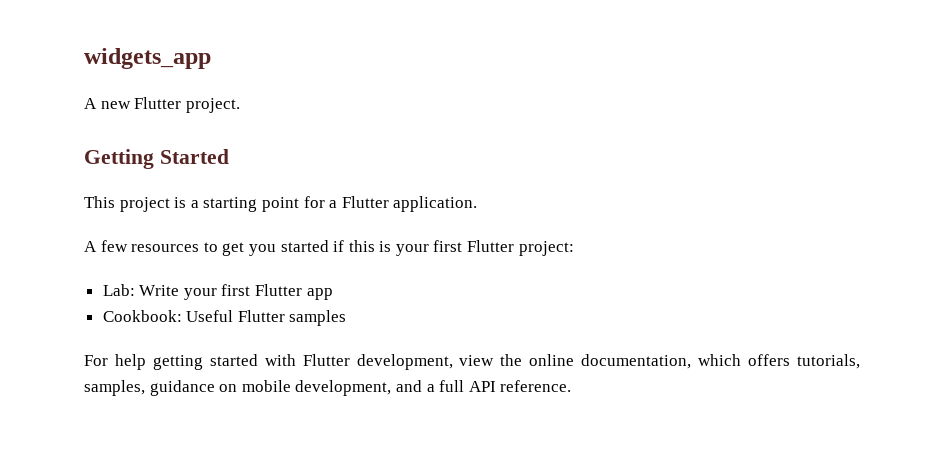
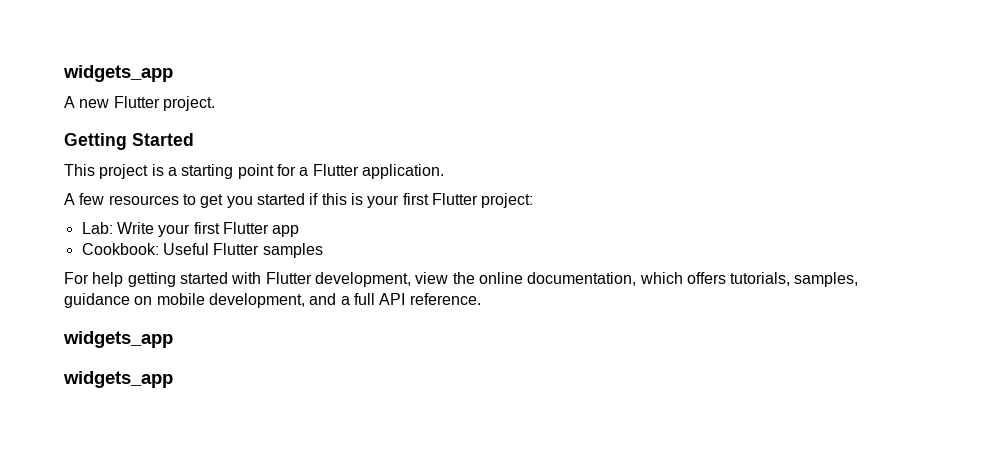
  For help getting started with Flutter development, view the online documentation, which offers tutorials, samples, guidance on mobile development, and a full API reference.
+ widgets_app
+ widgets_app

